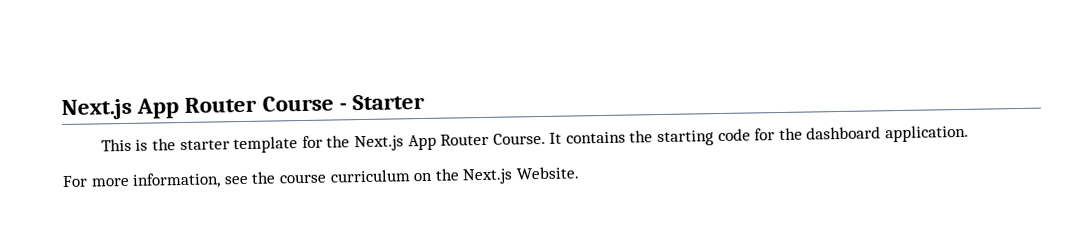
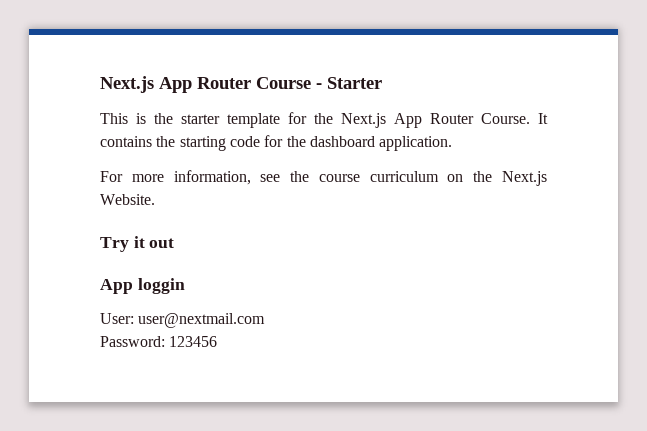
+ Try it out
+ App loggin
+ User: user@nextmail.com
+ Password: 123456

